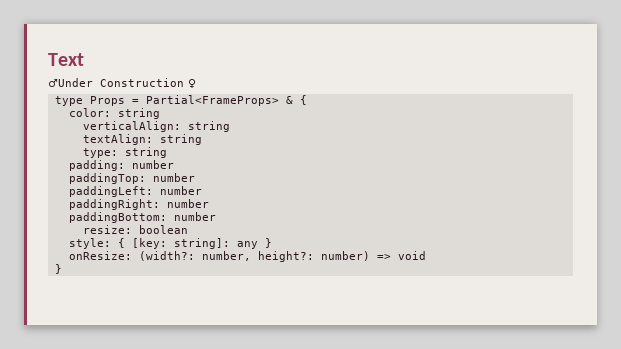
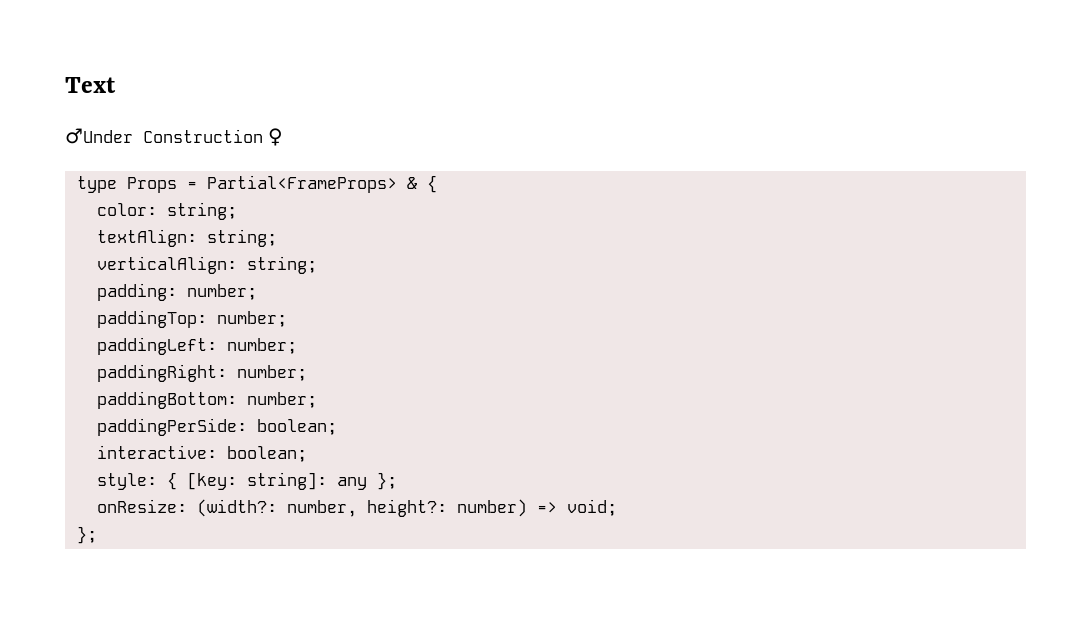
- color: string
- verticalAlign: string
- textAlign: string
- type: string
+ color: string;
+ textAlign: string;
+ verticalAlign: string;
- padding: number
+ padding: number;
- paddingTop: number
+ paddingTop: number;
- paddingLeft: number
+ paddingLeft: number;
- paddingRight: number
+ paddingRight: number;
- paddingBottom: number
- resize: boolean
+ paddingBottom: number;
+ paddingPerSide: boolean;
+ interactive: boolean;
- style: { [key: string]: any }
+ style: { [key: string]: any };
- onResize: (width?: number, height?: number) => void
- }
+ onResize: (width?: number, height?: number) => void;
+ };

